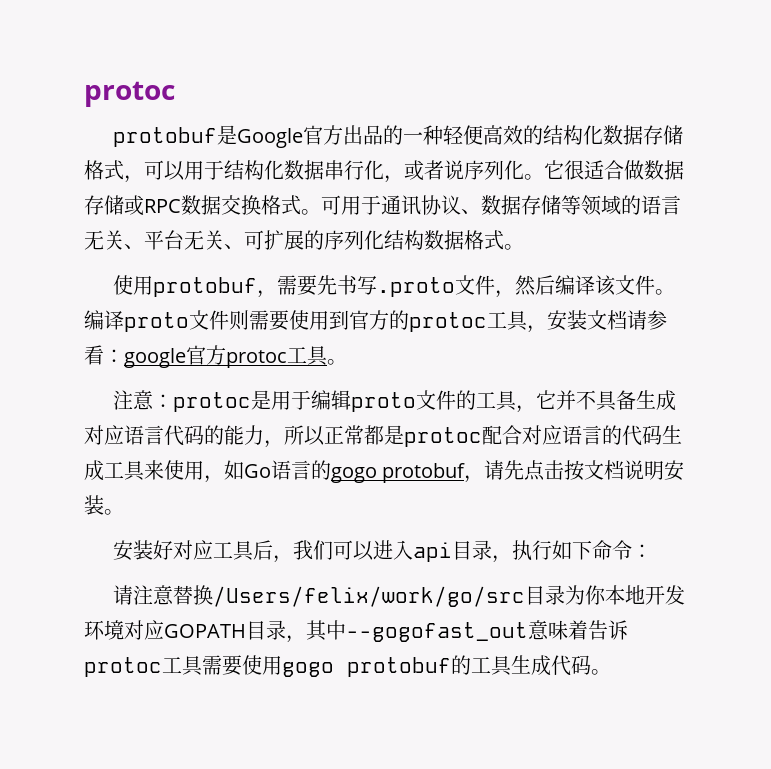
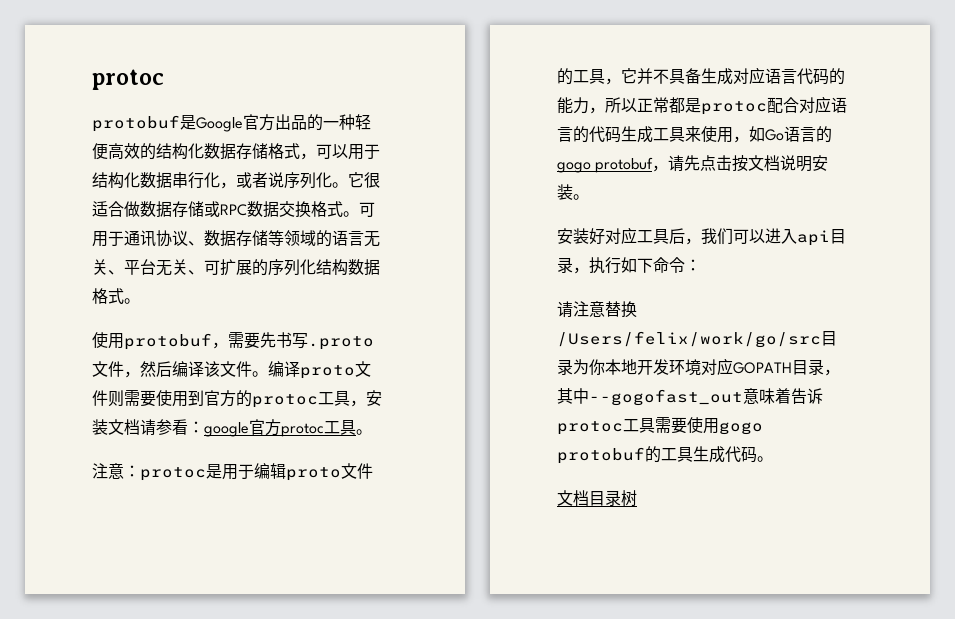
+ 文档目录树

